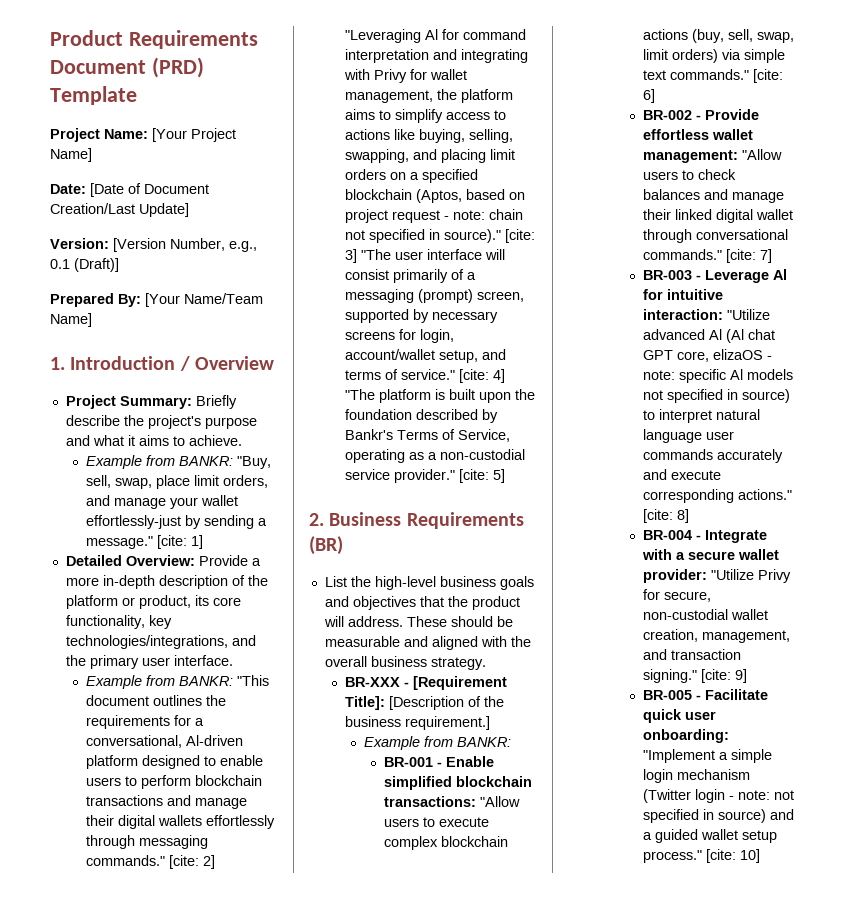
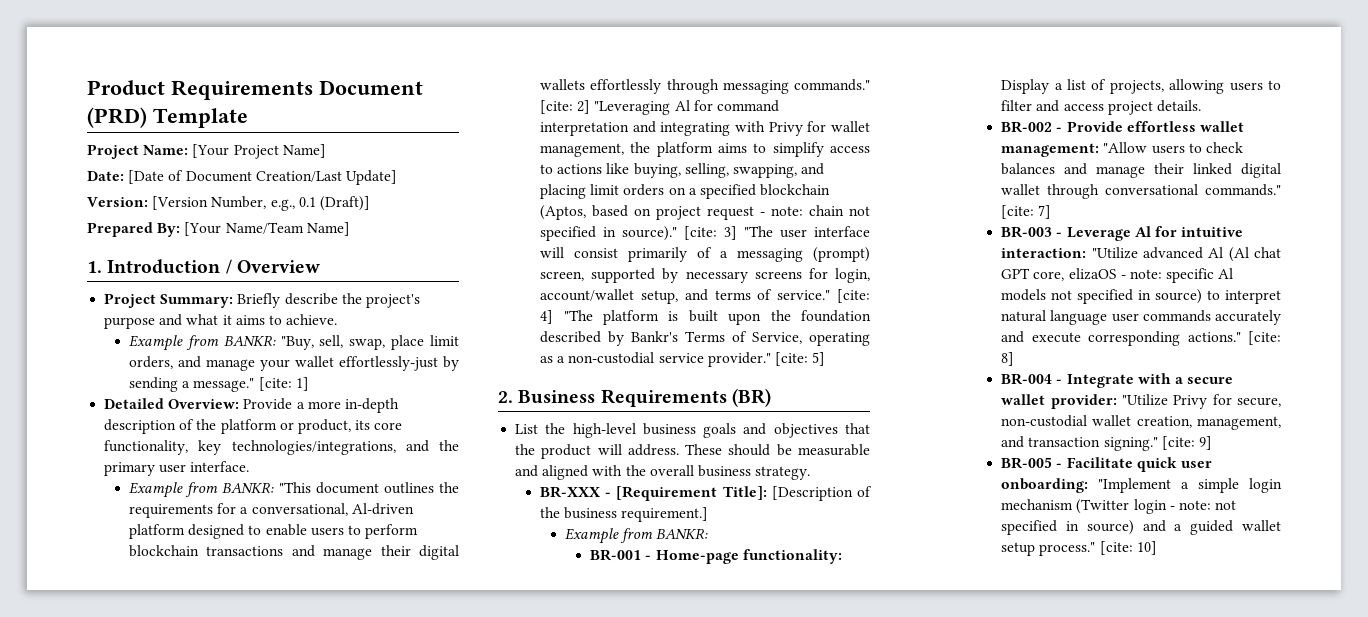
- BR-001 - Enable simplified blockchain transactions: "Allow users to execute complex blockchain actions (buy, sell, swap, limit orders) via simple text commands." [cite: 6]
+ BR-001 - Home-page functionality: Display a list of projects, allowing users to filter and access project details.

